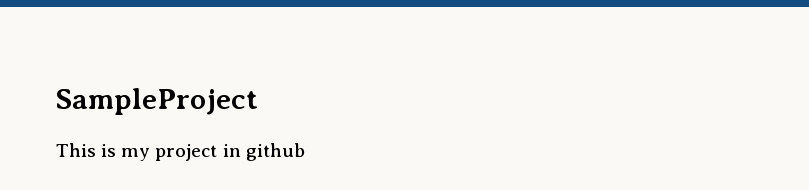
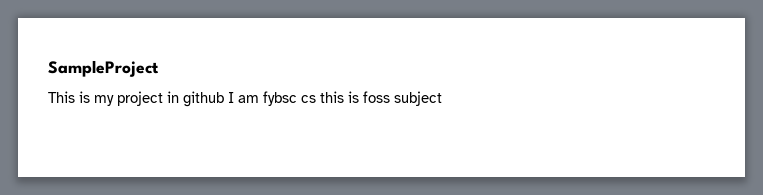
- This is my project in github
+ This is my project in github I am fybsc cs this is foss subject

